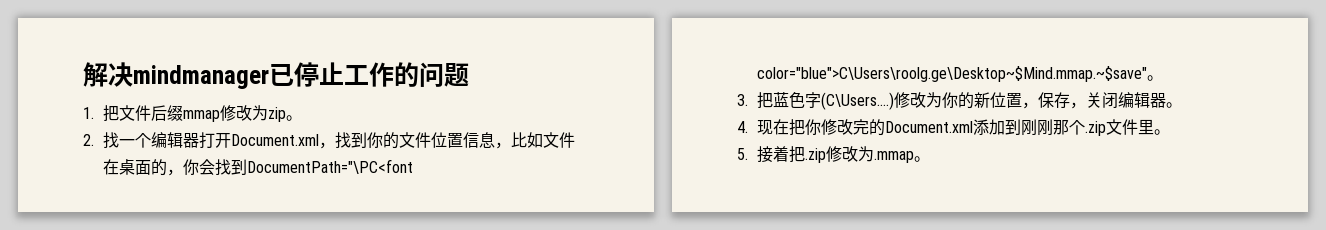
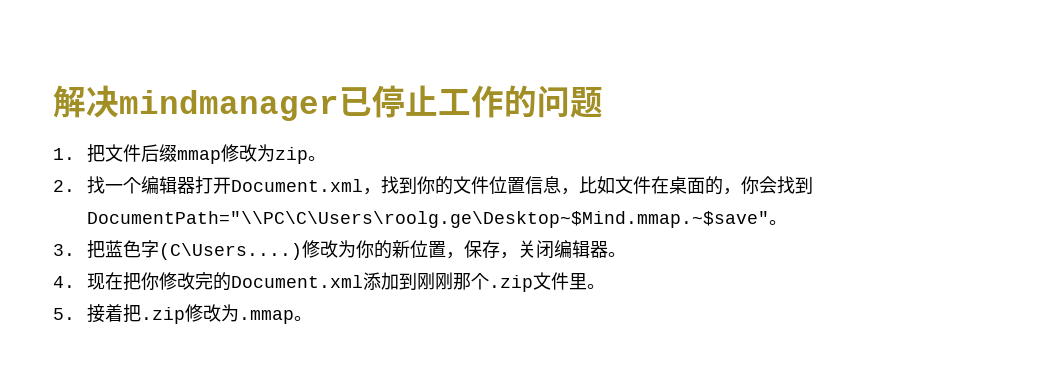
- 2.找一个编辑器打开Document.xml，找到你的文件位置信息，比如文件在桌面的，你会找到DocumentPath="\PC<font color="blue">C\Users\roolg.ge\Desktop~$Mind.mmap.~$save"。
+ 2.找一个编辑器打开Document.xml，找到你的文件位置信息，比如文件在桌面的，你会找到DocumentPath="\\PC\C\Users\roolg.ge\Desktop~$Mind.mmap.~$save"。

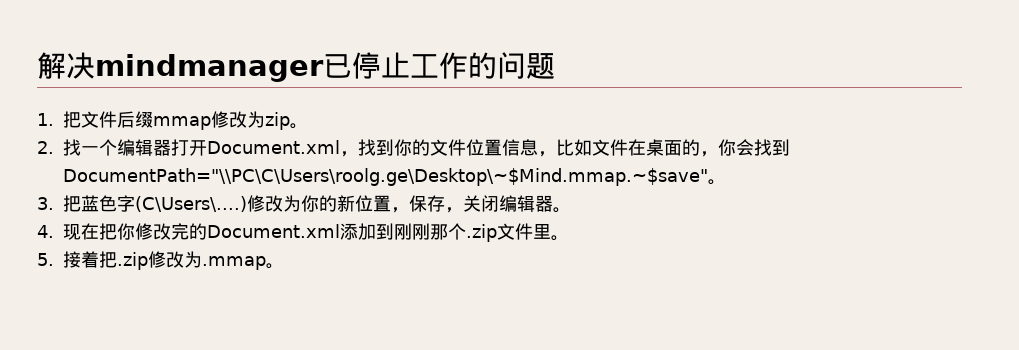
- 2.找一个编辑器打开Document.xml，找到你的文件位置信息，比如文件在桌面的，你会找到DocumentPath="\\PC\C\Users\roolg.ge\Desktop~$Mind.mmap.~$save"。
+ 2.找一个编辑器打开Document.xml，找到你的文件位置信息，比如文件在桌面的，你会找到DocumentPath="\\PC\C\Users\roolg.ge\Desktop\~$Mind.mmap.~$save"。
- 3.把蓝色字(C\Users....)
+ 3.把蓝色字(C\Users\....)

